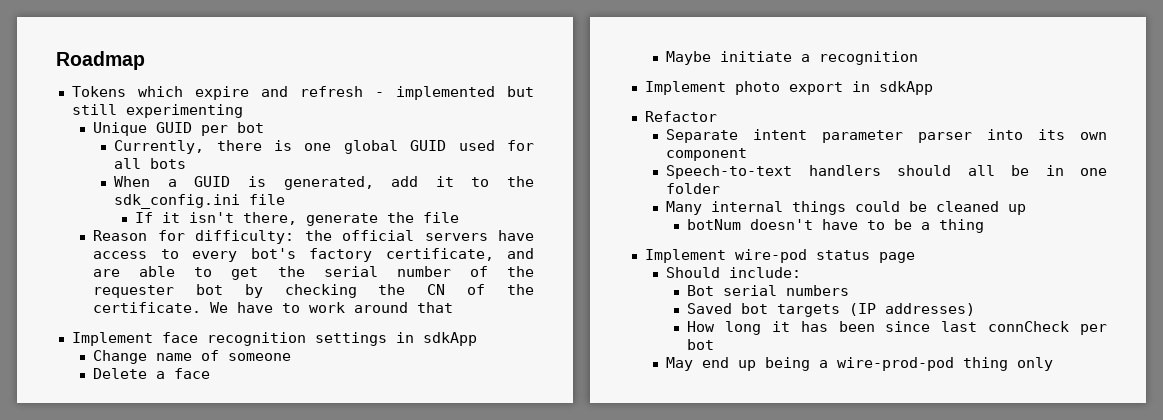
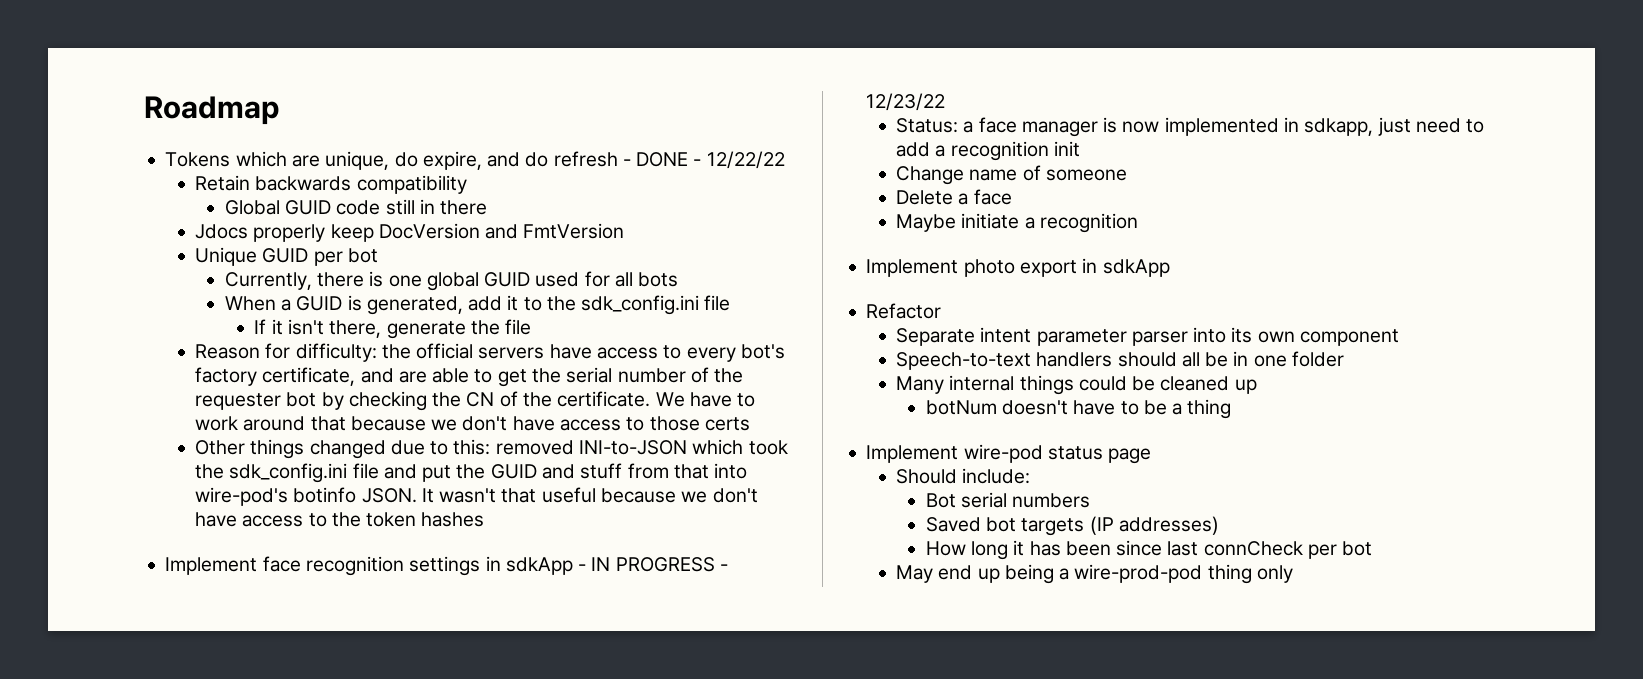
- Tokens which expire and refresh - implemented but still experimenting
+ Tokens which are unique, do expire, and do refresh - DONE - 12/22/22
+ Retain backwards compatibility
+ Global GUID code still in there
+ Jdocs properly keep DocVersion and FmtVersion
- We have to work around that
+ We have to work around that because we don't have access to those certs
+ Other things changed due to this: removed INI-to-JSON which took the sdk_config.ini file and put the GUID and stuff from that into wire-pod's botinfo JSON. It wasn't that useful because we don't have access to the token hashes
- Implement face recognition settings in sdkApp
+ Implement face recognition settings in sdkApp - IN PROGRESS - 12/23/22
+ Status: a face manager is now implemented in sdkapp, just need to add a recognition init

